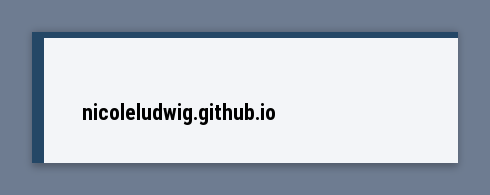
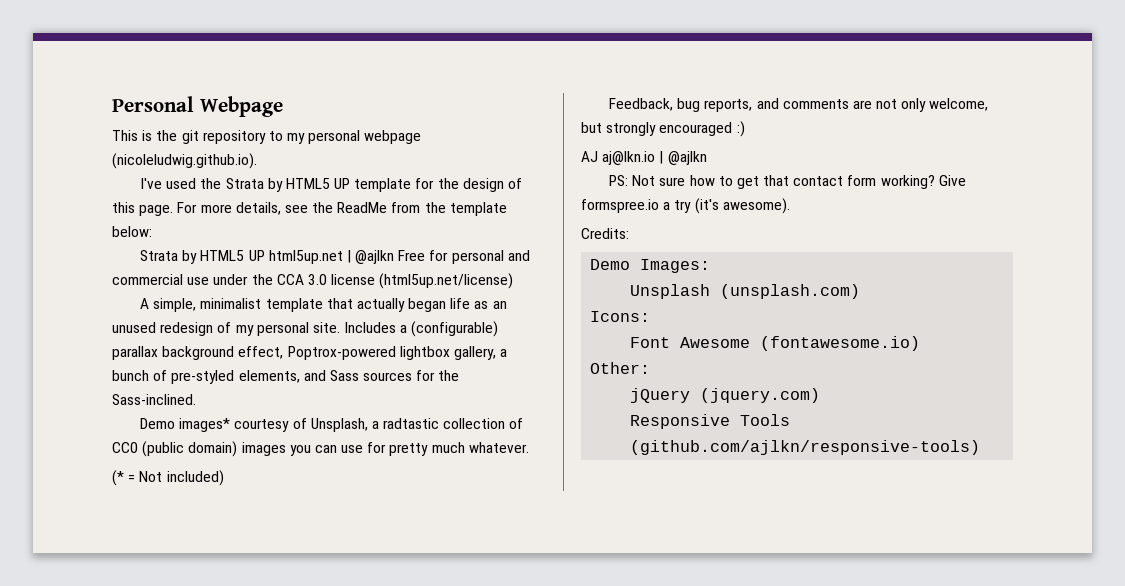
- nicoleludwig.github.io
+ Personal Webpage
+ This is the git repository to my personal webpage (nicoleludwig.github.io).
+ I've used the Strata by HTML5 UP template for the design of this page. For more details, see the ReadMe from the template below:
+ Strata by HTML5 UP html5up.net | @ajlkn Free for personal and commercial use under the CCA 3.0 license (html5up.net/license)
+ A simple, minimalist template that actually began life as an unused redesign of my personal site. Includes a (configurable) parallax background effect, Poptrox-powered lightbox gallery, a bunch of pre-styled elements, and Sass sources for the Sass-inclined.
+ Demo images* courtesy of Unsplash, a radtastic collection of CC0 (public domain) images you can use for pretty much whatever.
+ (* = Not included)
+ Feedback, bug reports, and comments are not only welcome, but strongly encouraged :)
+ AJ aj@lkn.io | @ajlkn
+ PS: Not sure how to get that contact form working? Give formspree.io a try (it's awesome).
+ Credits:
+ Demo Images:
+ Unsplash (unsplash.com)
+ Icons:
+ Font Awesome (fontawesome.io)
+ Other:
+ jQuery (jquery.com)
+ Responsive Tools (github.com/ajlkn/responsive-tools)

